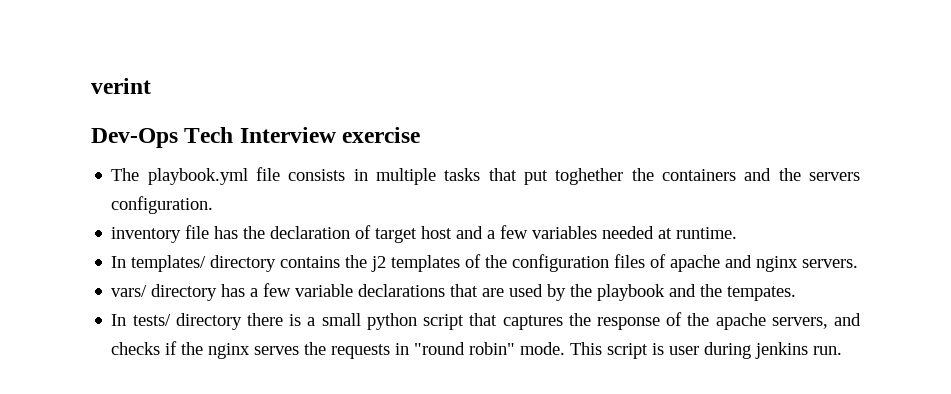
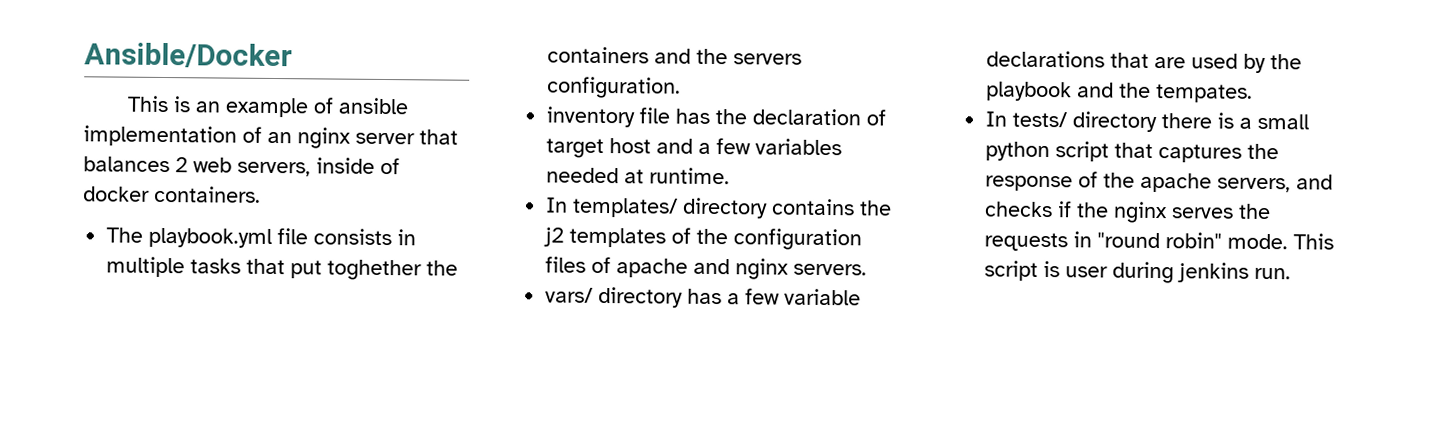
- verint
- Dev-Ops Tech Interview exercise
+ Ansible/Docker
+ This is an example of ansible implementation of an nginx server that balances 2 web servers, inside of docker containers.

